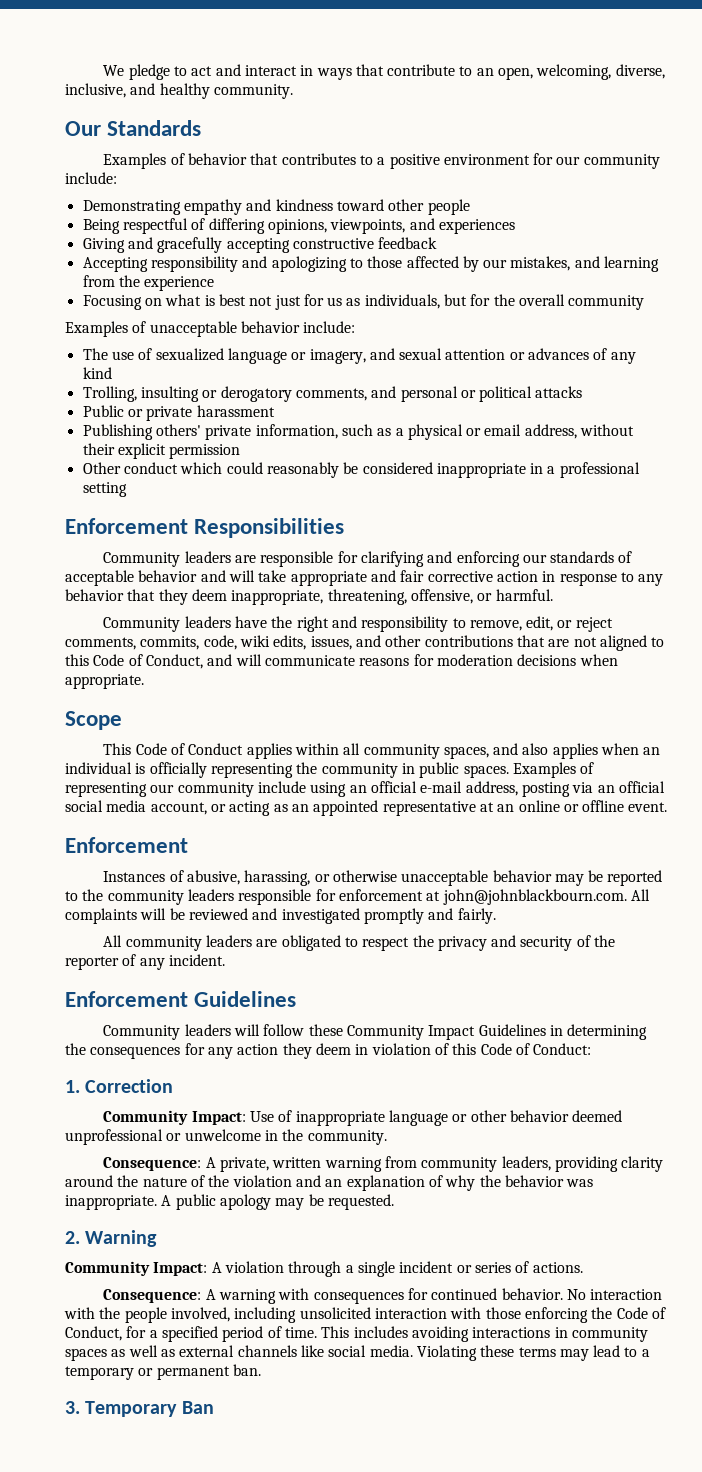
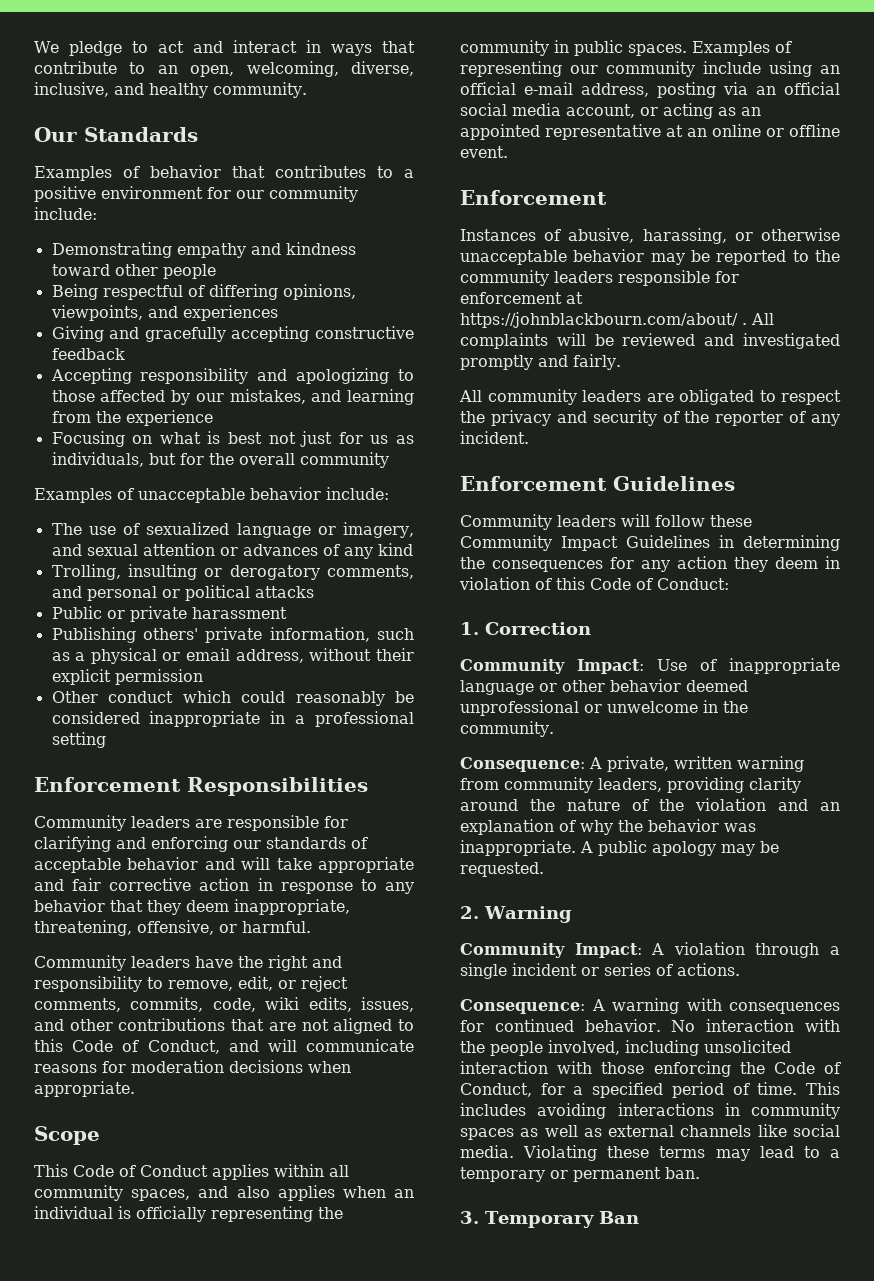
- Instances of abusive, harassing, or otherwise unacceptable behavior may be reported to the community leaders responsible for enforcement at john@johnblackbourn.com. All complaints will be reviewed and investigated promptly and fairly.
+ Instances of abusive, harassing, or otherwise unacceptable behavior may be reported to the community leaders responsible for enforcement at https://johnblackbourn.com/about/ . All complaints will be reviewed and investigated promptly and fairly.

